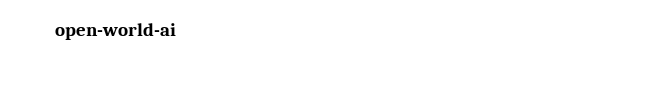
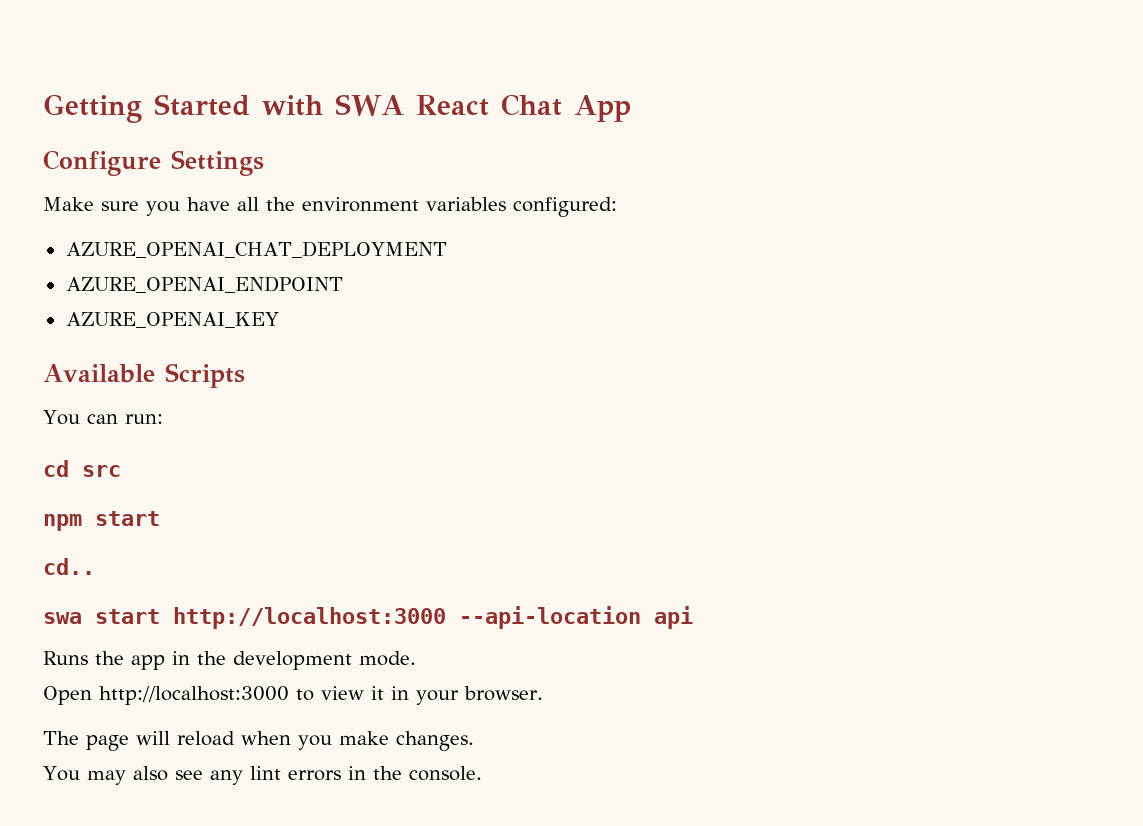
- open-world-ai
+ Getting Started with SWA React Chat App
+ Configure Settings
+ Make sure you have all the environment variables configured:
+ AZURE_OPENAI_CHAT_DEPLOYMENT
+ AZURE_OPENAI_ENDPOINT
+ AZURE_OPENAI_KEY
+ Available Scripts
+ You can run:
+ cd src
+ npm start
+ cd..
+ swa start http://localhost:3000 --api-location api
+ Runs the app in the development mode.
+ Open http://localhost:3000 to view it in your browser.
+ The page will reload when you make changes.
+ You may also see any lint errors in the console.

